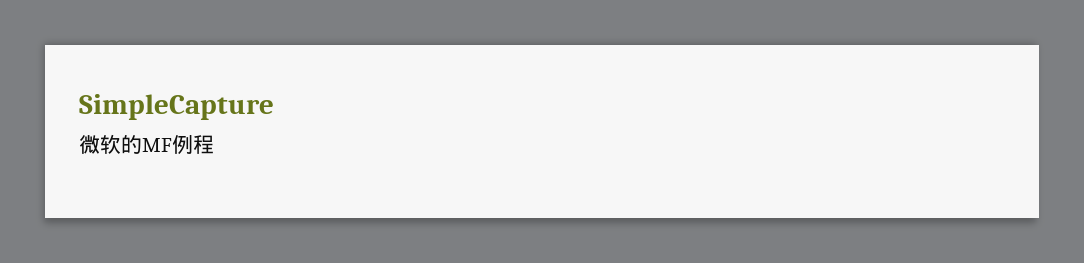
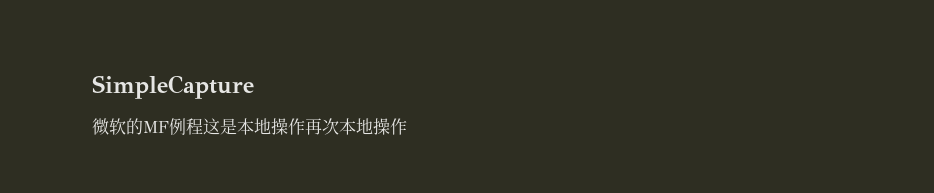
- 微软的MF例程
+ 微软的MF例程这是本地操作再次本地操作

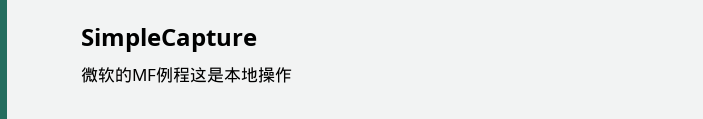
- 微软的MF例程这是本地操作再次本地操作
+ 微软的MF例程这是本地操作

